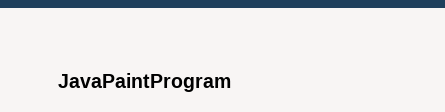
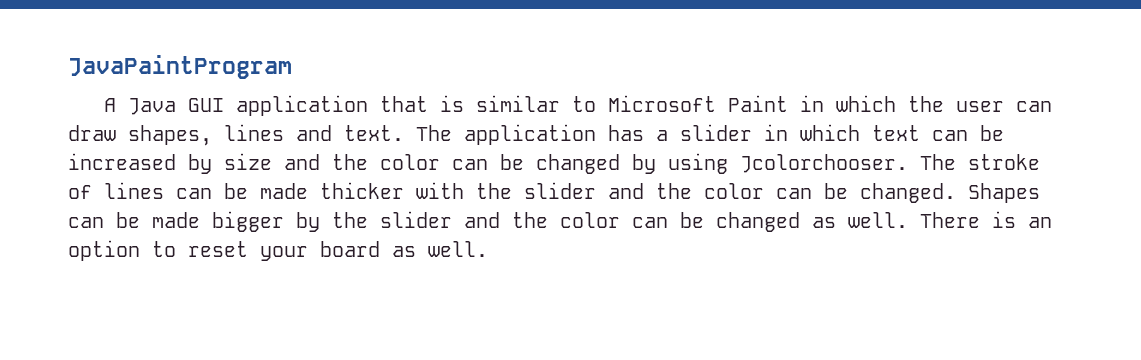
+ A Java GUI application that is similar to Microsoft Paint in which the user can draw shapes, lines and text. The application has a slider in which text can be increased by size and the color can be changed by using Jcolorchooser. The stroke of lines can be made thicker with the slider and the color can be changed. Shapes can be made bigger by the slider and the color can be changed as well. There is an option to reset your board as well.

